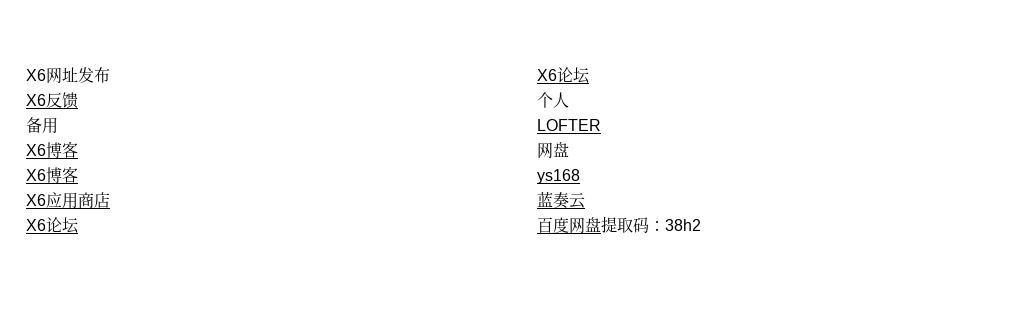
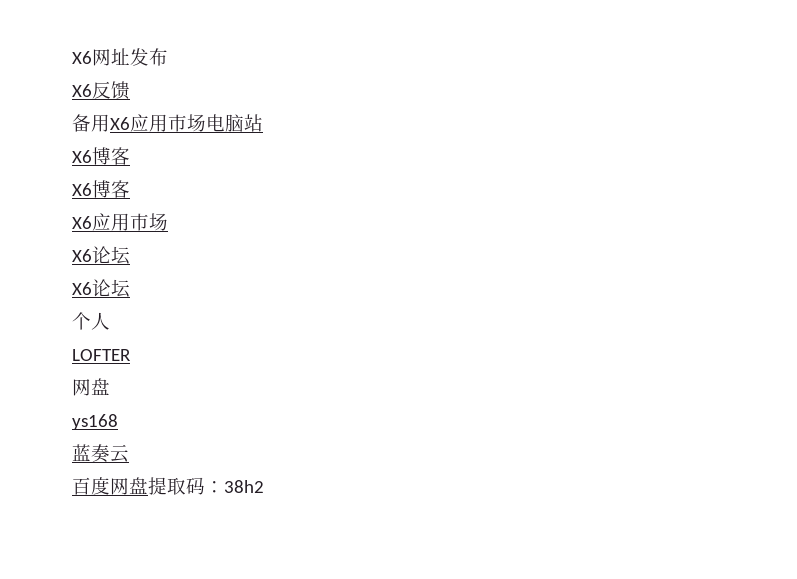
- 备用
+ 备用X6应用市场电脑站
  X6博客
  X6博客
- X6应用商店
+ X6应用市场

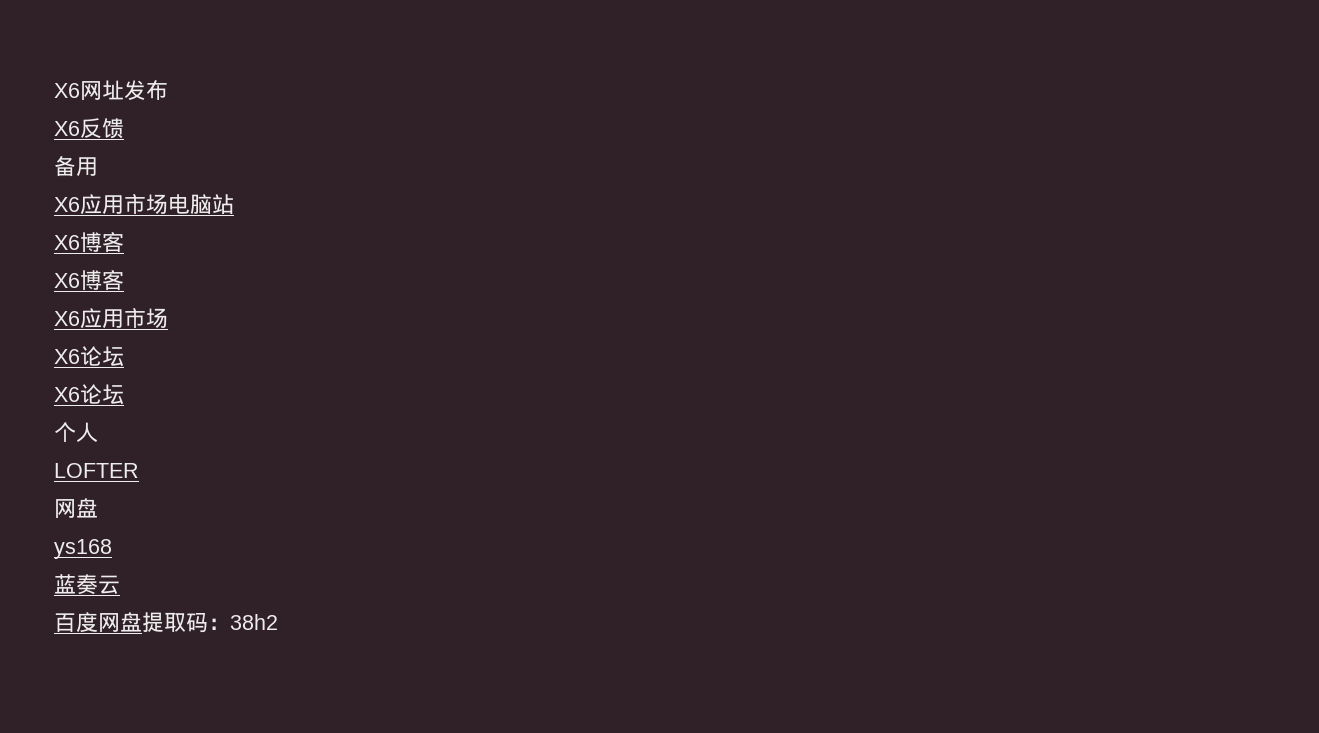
- 备用X6应用市场电脑站
+ 备用
+ X6应用市场电脑站

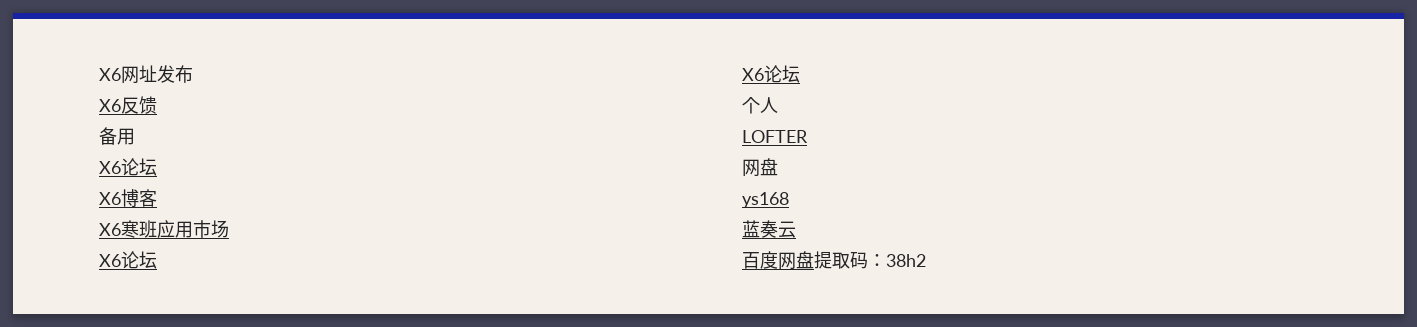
  备用
- X6应用市场电脑站
+ X6论坛
  X6博客
- X6博客
- X6应用市场
+ X6寒班应用市场

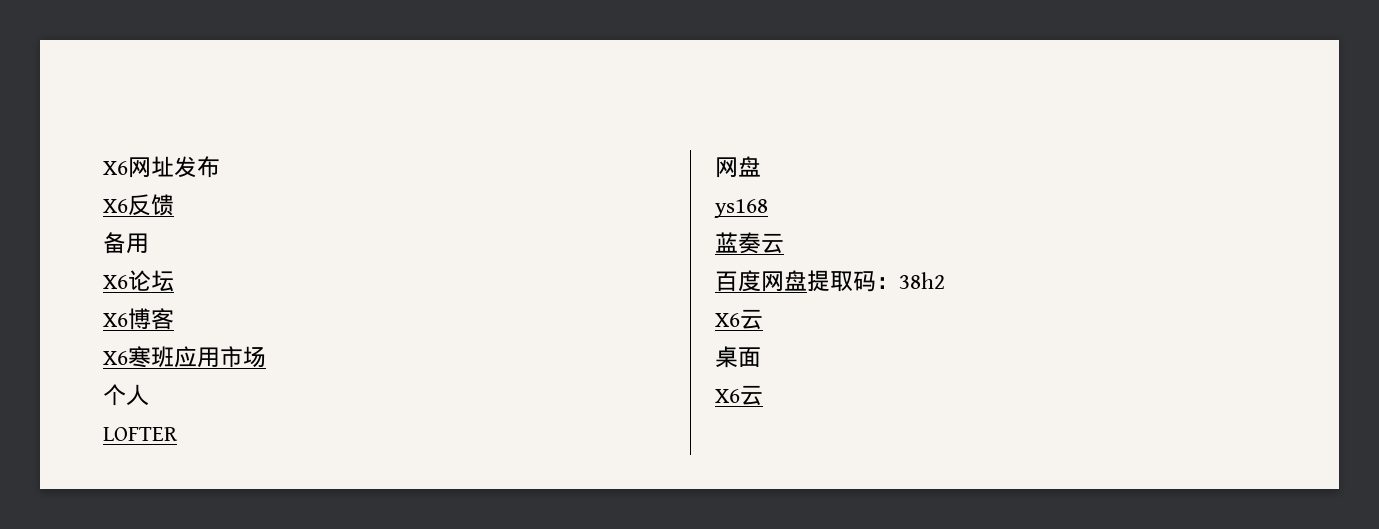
  X6寒班应用市场
- X6论坛
- X6论坛
  百度网盘提取码：38h2
+ X6云
+ 桌面
+ X6云

